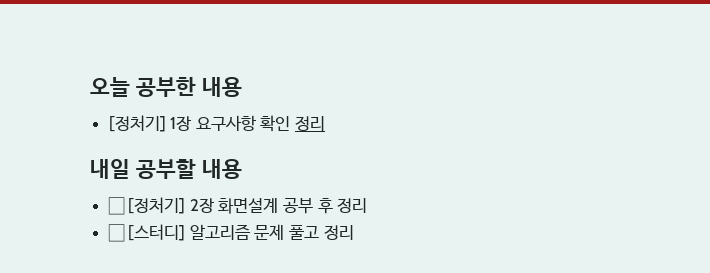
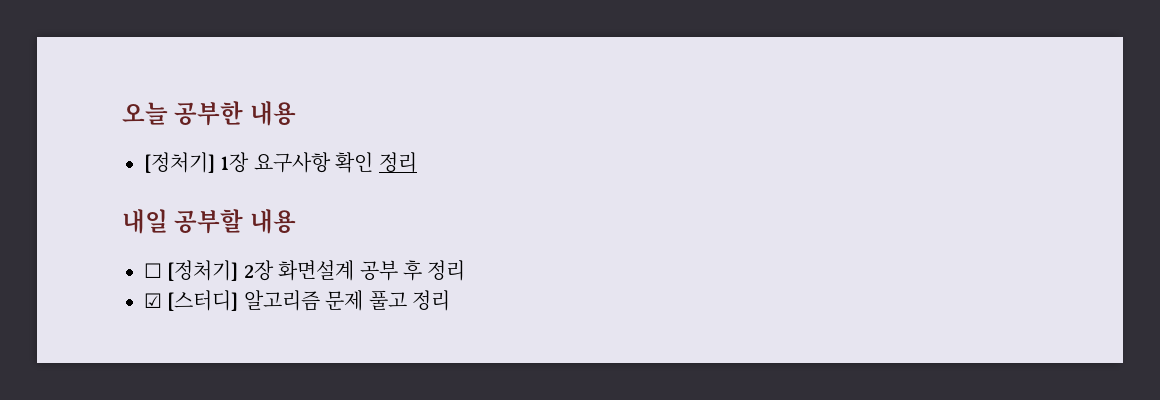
- ☐ [스터디] 알고리즘 문제 풀고 정리
+ ☑ [스터디] 알고리즘 문제 풀고 정리

